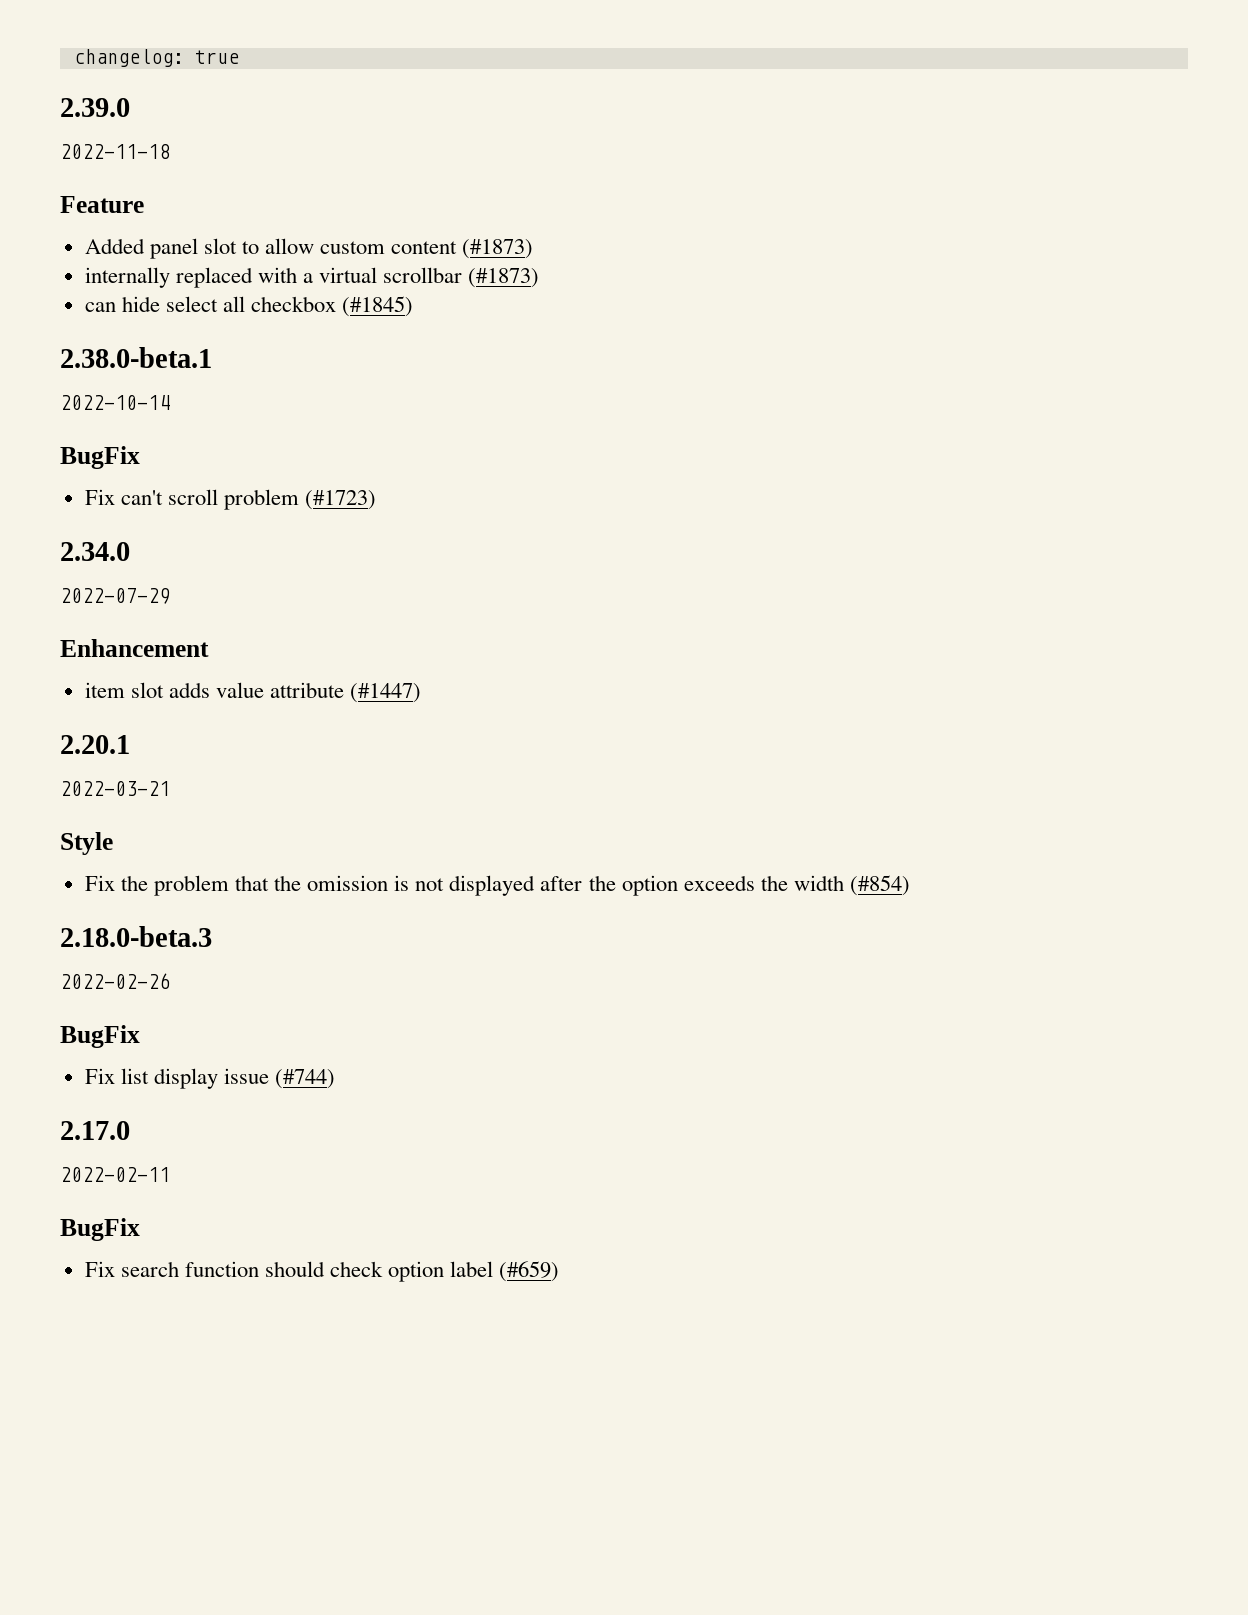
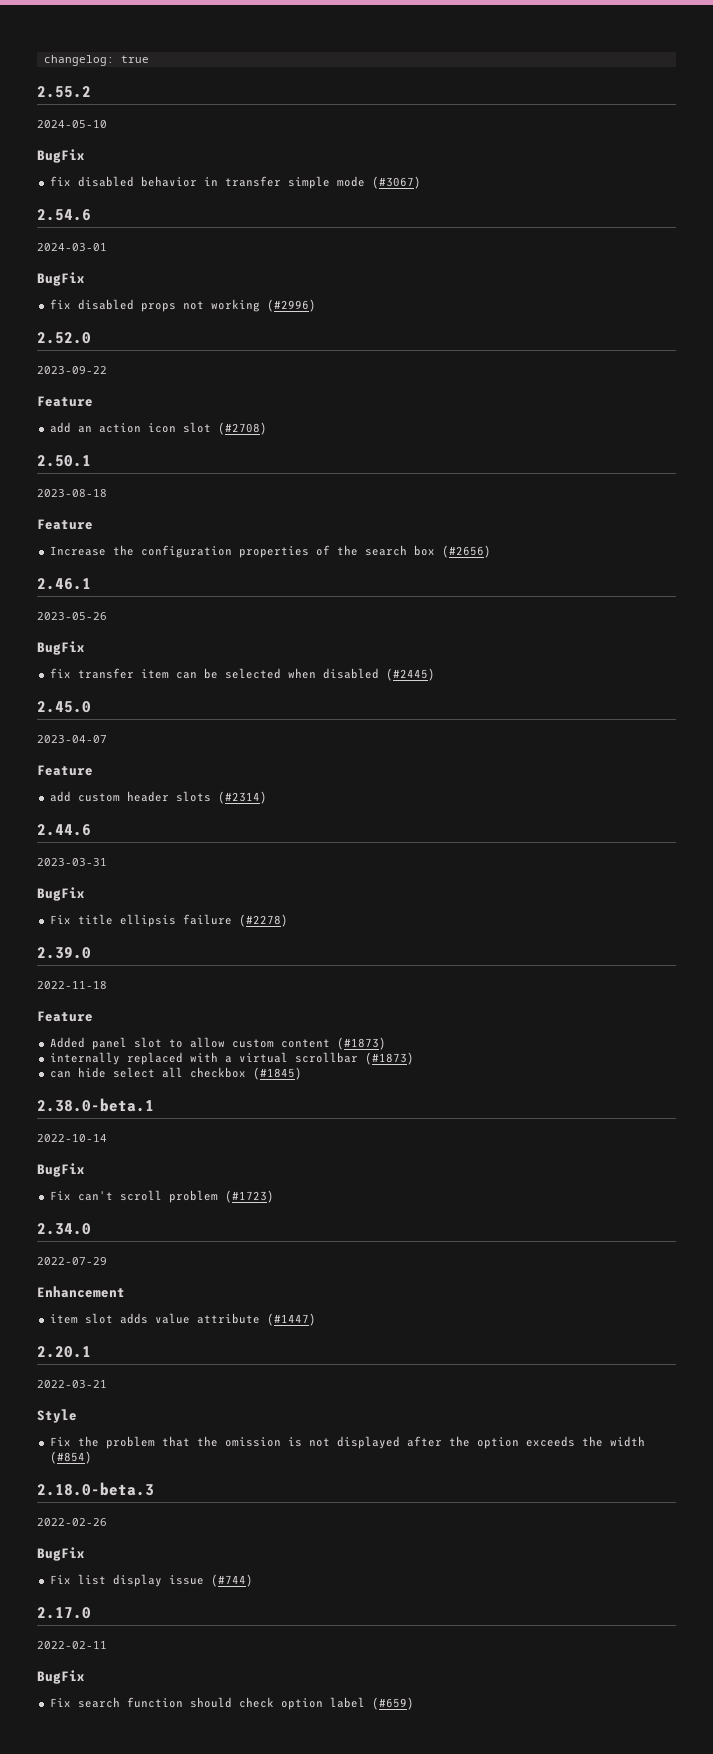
+ 2.55.2
+ 2024-05-10
+ BugFix
+ fix disabled behavior in transfer simple mode (#3067)
+ 2.54.6
+ 2024-03-01
+ BugFix
+ fix disabled props not working (#2996)
+ 2.52.0
+ 2023-09-22
+ Feature
+ add an action icon slot (#2708)
+ 2.50.1
+ 2023-08-18
+ Feature
+ Increase the configuration properties of the search box (#2656)
+ 2.46.1
+ 2023-05-26
+ BugFix
+ fix transfer item can be selected when disabled (#2445)
+ 2.45.0
+ 2023-04-07
+ Feature
+ add custom header slots (#2314)
+ 2.44.6
+ 2023-03-31
+ BugFix
+ Fix title ellipsis failure (#2278)

